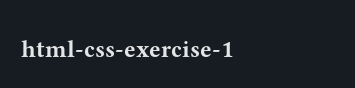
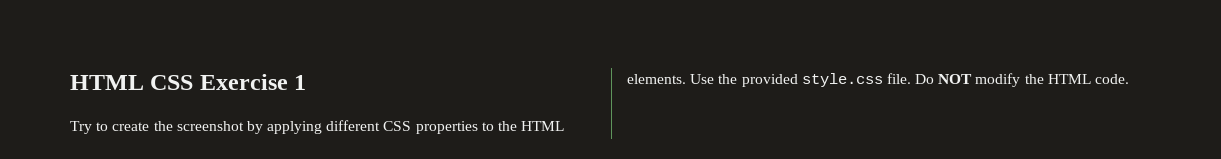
- html-css-exercise-1
+ HTML CSS Exercise 1
+ Try to create the screenshot by applying different CSS properties to the HTML elements. Use the provided style.css file. Do NOT modify the HTML code.

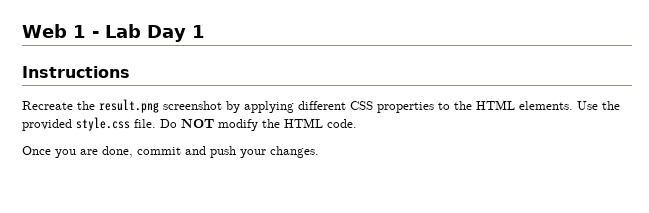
- HTML CSS Exercise 1
- Try to create the screenshot by applying different CSS properties to the HTML elements.
+ Web 1 - Lab Day 1
+ Instructions
+ Recreate the result.png screenshot by applying different CSS properties to the HTML elements.
+ Once you are done, commit and push your changes.

